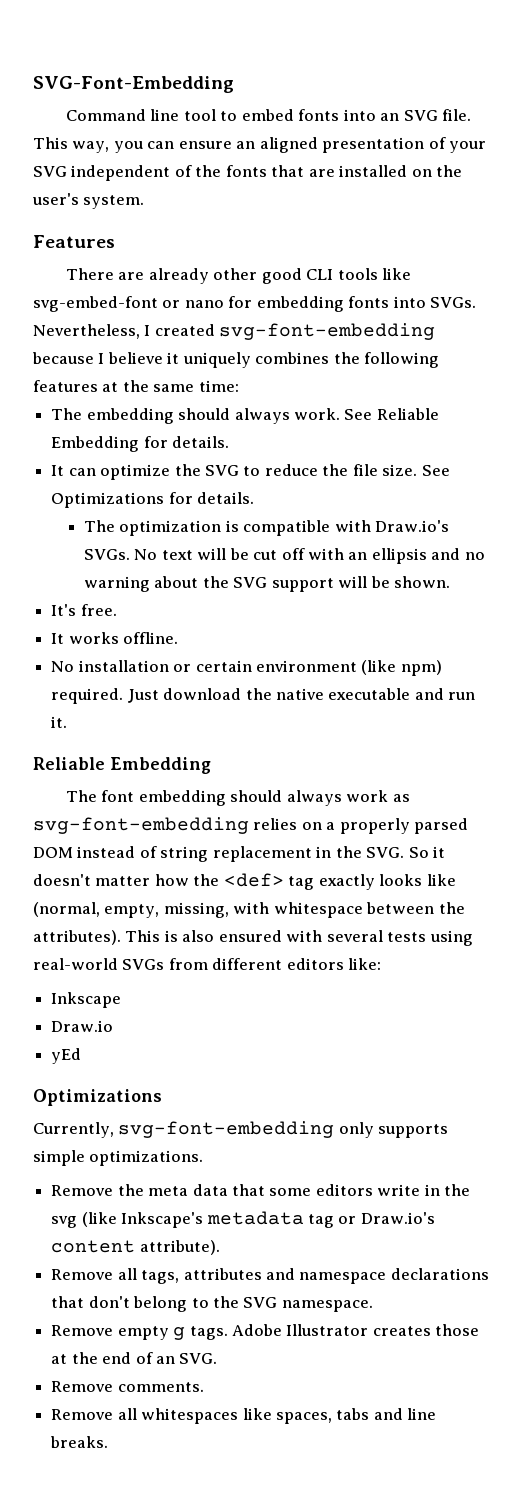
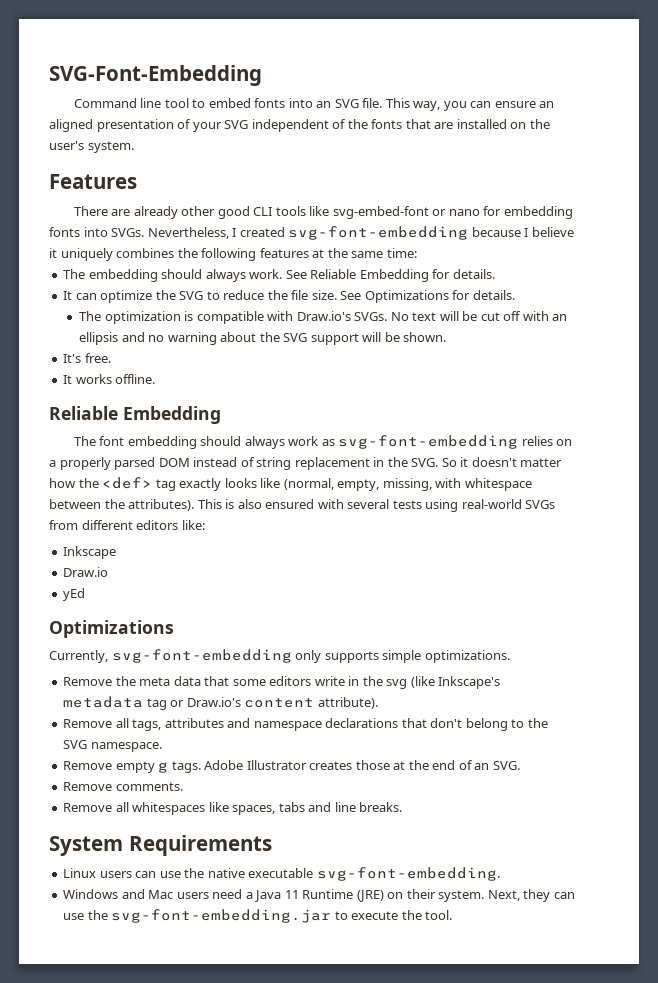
- No installation or certain environment (like npm) required. Just download the native executable and run it.
+ System Requirements
+ Linux users can use the native executable svg-font-embedding.
+ Windows and Mac users need a Java 11 Runtime (JRE) on their system. Next, they can use the svg-font-embedding.jar to execute the tool.

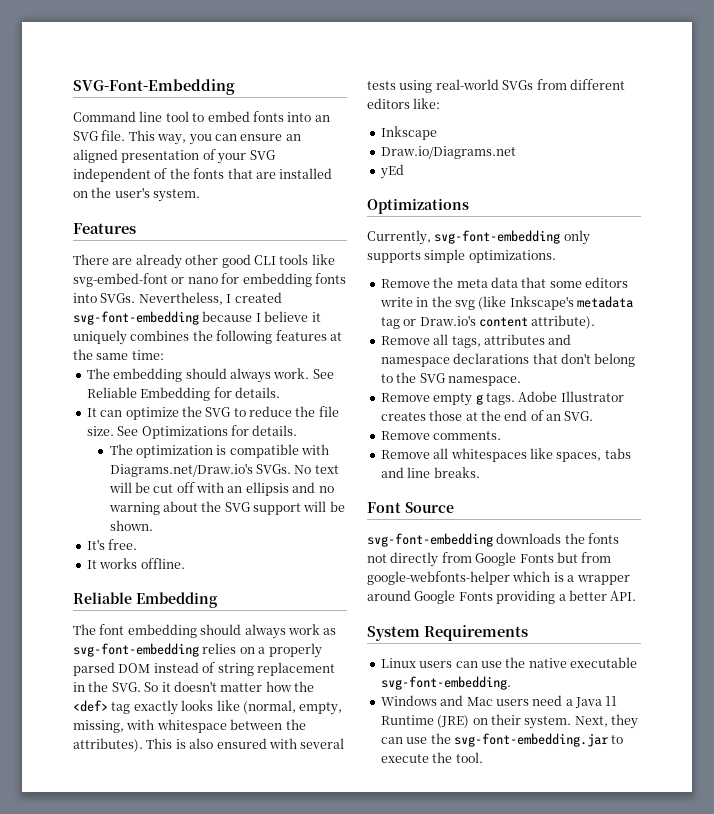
- The optimization is compatible with Draw.io's SVGs.
+ The optimization is compatible with Diagrams.net/Draw.io's SVGs.
- Draw.io
+ Draw.io/Diagrams.net
+ Font Source
+ svg-font-embedding downloads the fonts not directly from Google Fonts but from google-webfonts-helper which is a wrapper around Google Fonts providing a better API.

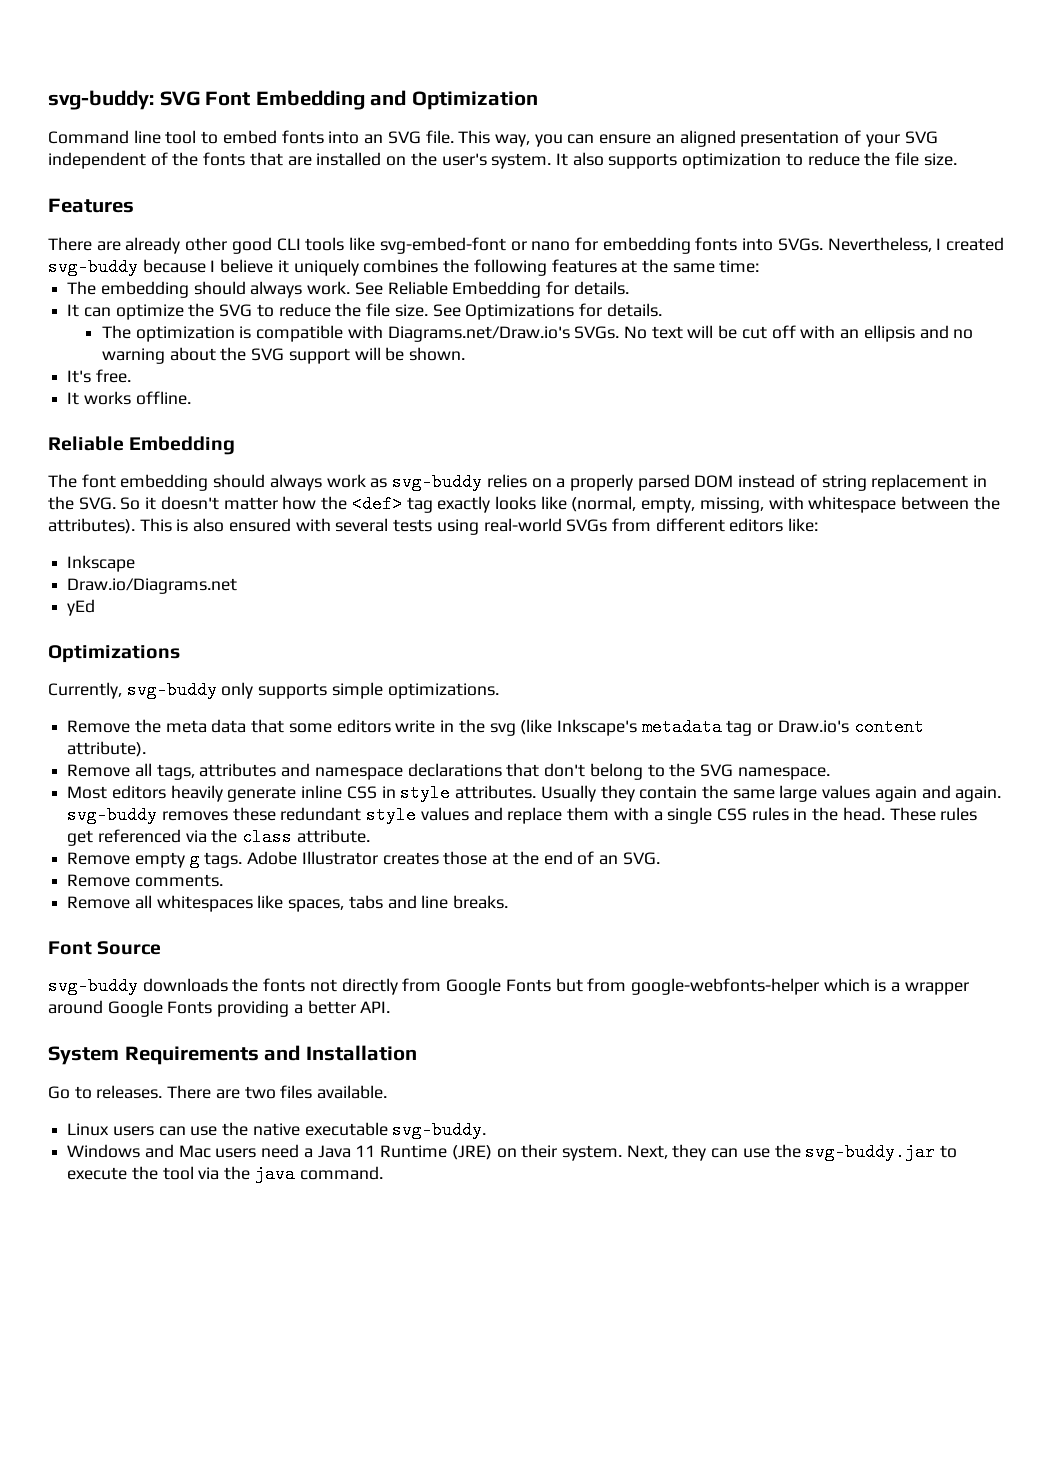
- SVG-Font-Embedding
+ svg-buddy: SVG Font Embedding and Optimization
+ It also supports optimization to reduce the file size.
- Nevertheless, I created svg-font-embedding because I believe it uniquely combines the following features at the same time:
+ Nevertheless, I created svg-buddy because I believe it uniquely combines the following features at the same time:
- The font embedding should always work as svg-font-embedding relies on a properly parsed DOM instead of string replacement in the SVG. So it doesn't matter how the <def> tag exactly looks like (normal, empty, missing, with whitespace between the attributes).
+ The font embedding should always work as svg-buddy relies on a properly parsed DOM instead of string replacement in the SVG. So it doesn't matter how the <def> tag exactly looks like (normal, empty, missing, with whitespace between the attributes).
- Currently, svg-font-embedding only supports simple optimizations.
+ Currently, svg-buddy only supports simple optimizations.
+ Most editors heavily generate inline CSS in style attributes. Usually they contain the same large values again and again. svg-buddy removes these redundant style values and replace them with a single CSS rules in the head. These rules get referenced via the class attribute.
- svg-font-embedding downloads the fonts not directly from Google Fonts but from google-webfonts-helper which is a wrapper around Google Fonts providing a better API.
+ svg-buddy downloads the fonts not directly from Google Fonts but from google-webfonts-helper which is a wrapper around Google Fonts providing a better API.
- System Requirements
+ System Requirements and Installation
+ Go to releases. There are two files available.
- Linux users can use the native executable svg-font-embedding.
+ Linux users can use the native executable svg-buddy.
- Next, they can use the svg-font-embedding.jar to execute the tool.
+ Next, they can use the svg-buddy.jar to execute the tool via the java command.

